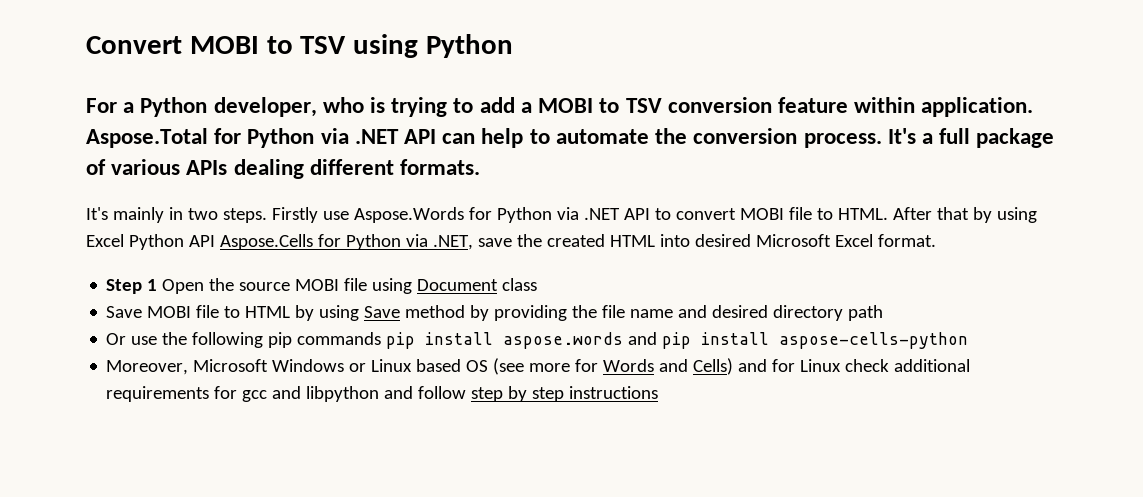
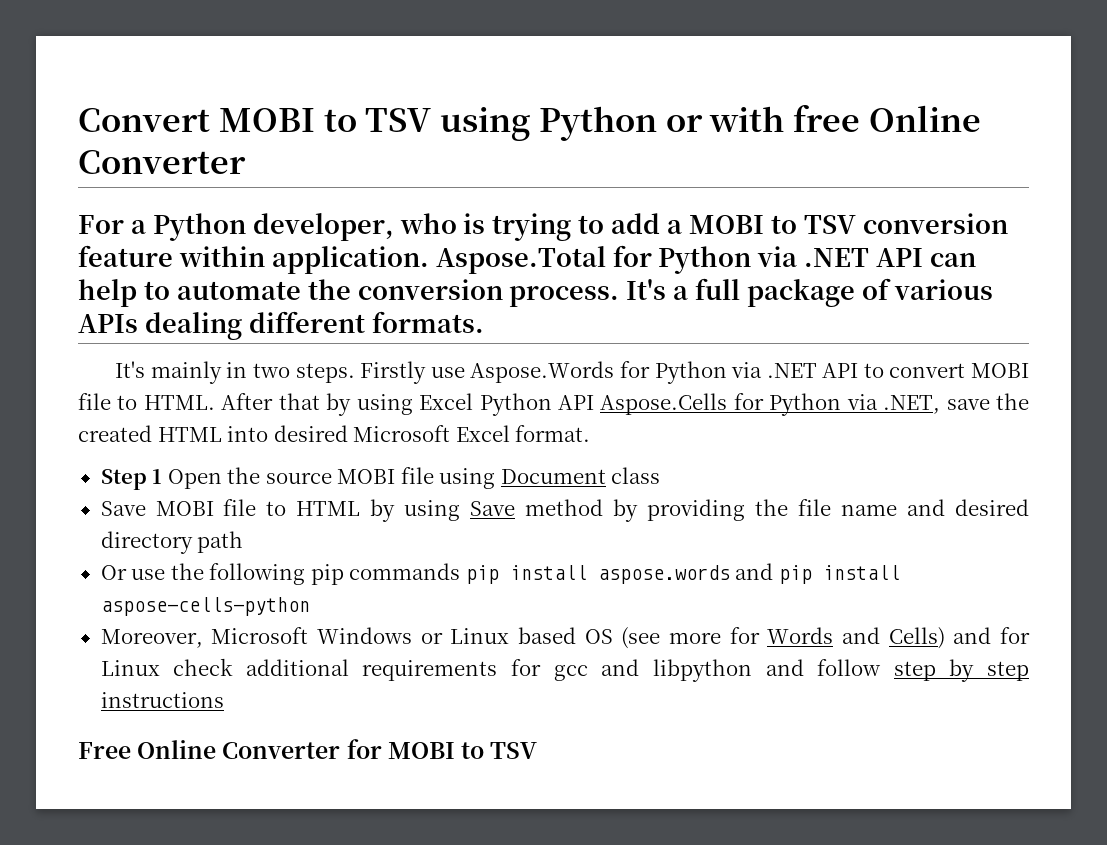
- Convert MOBI to TSV using Python
+ Convert MOBI to TSV using Python or with free Online Converter
+ Free Online Converter for MOBI to TSV

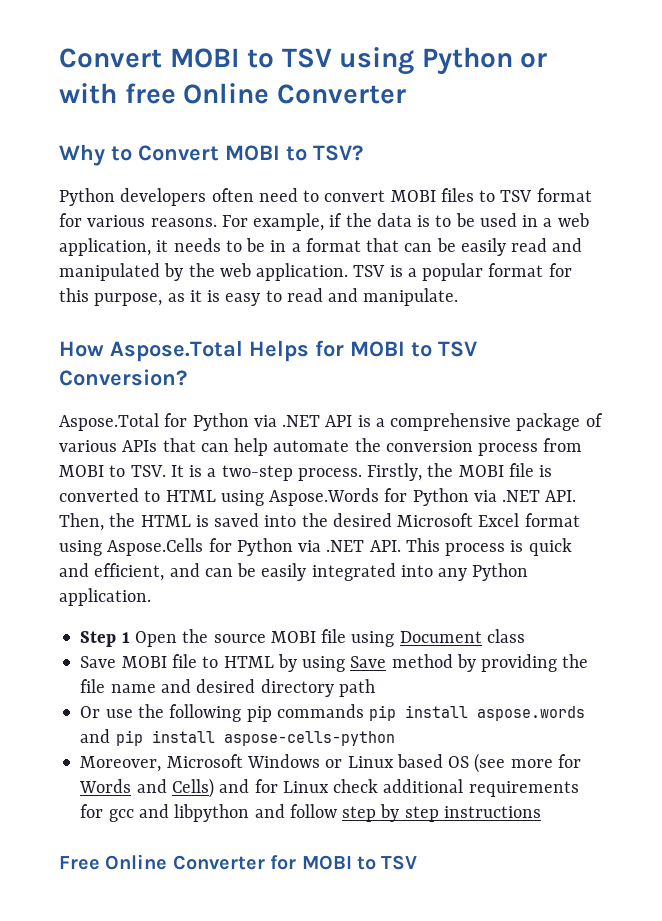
- For a Python developer, who is trying to add a MOBI to TSV conversion feature within application. Aspose.Total for Python via .NET API can help to automate the conversion process. It's a full package of various APIs dealing different formats.
- It's mainly in two steps. Firstly use Aspose.Words for Python via .NET API to convert MOBI file to HTML. After that by using Excel Python API Aspose.Cells for Python via .NET, save the created HTML into desired Microsoft Excel format.
+ Why to Convert MOBI to TSV?
+ Python developers often need to convert MOBI files to TSV format for various reasons. For example, if the data is to be used in a web application, it needs to be in a format that can be easily read and manipulated by the web application. TSV is a popular format for this purpose, as it is easy to read and manipulate.
+ How Aspose.Total Helps for MOBI to TSV Conversion?
+ Aspose.Total for Python via .NET API is a comprehensive package of various APIs that can help automate the conversion process from MOBI to TSV. It is a two-step process. Firstly, the MOBI file is converted to HTML using Aspose.Words for Python via .NET API. Then, the HTML is saved into the desired Microsoft Excel format using Aspose.Cells for Python via .NET API. This process is quick and efficient, and can be easily integrated into any Python application.

